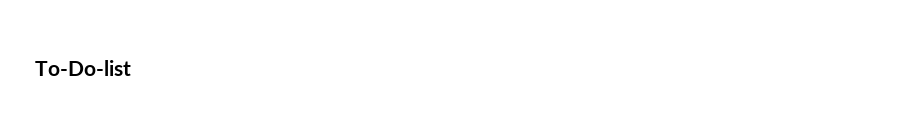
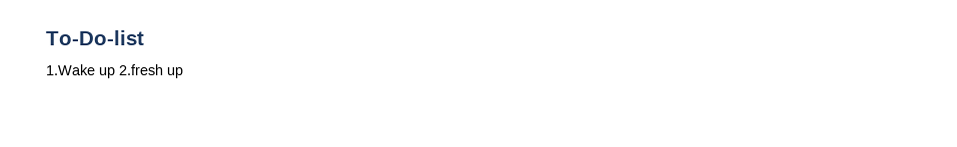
+ 1.Wake up 2.fresh up

